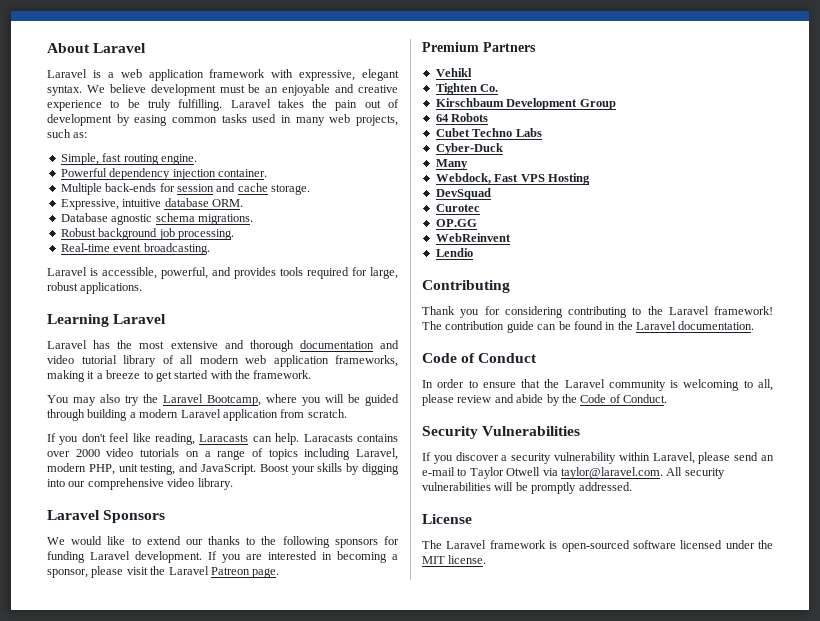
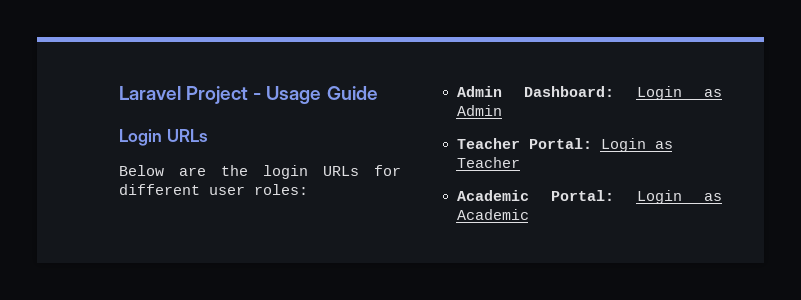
- About Laravel
- Laravel is a web application framework with expressive, elegant syntax. We believe development must be an enjoyable and creative experience to be truly fulfilling. Laravel takes the pain out of development by easing common tasks used in many web projects, such as:
- Simple, fast routing engine.
- Powerful dependency injection container.
- Multiple back-ends for session and cache storage.
- Expressive, intuitive database ORM.
- Database agnostic schema migrations.
- Robust background job processing.
- Real-time event broadcasting.
- Laravel is accessible, powerful, and provides tools required for large, robust applications.
- Learning Laravel
- Laravel has the most extensive and thorough documentation and video tutorial library of all modern web application frameworks, making it a breeze to get started with the framework.
- You may also try the Laravel Bootcamp, where you will be guided through building a modern Laravel application from scratch.
- If you don't feel like reading, Laracasts can help. Laracasts contains over 2000 video tutorials on a range of topics including Laravel, modern PHP, unit testing, and JavaScript. Boost your skills by digging into our comprehensive video library.
- Laravel Sponsors
- We would like to extend our thanks to the following sponsors for funding Laravel development. If you are interested in becoming a sponsor, please visit the Laravel Patreon page.
- Premium Partners
- Vehikl
- Tighten Co.
- Kirschbaum Development Group
- 64 Robots
- Cubet Techno Labs
- Cyber-Duck
- Many
- Webdock, Fast VPS Hosting
- DevSquad
- Curotec
- OP.GG
- WebReinvent
- Lendio
- Contributing
- Thank you for considering contributing to the Laravel framework! The contribution guide can be found in the Laravel documentation.
- Code of Conduct
- In order to ensure that the Laravel community is welcoming to all, please review and abide by the Code of Conduct.
- Security Vulnerabilities
- If you discover a security vulnerability within Laravel, please send an e-mail to Taylor Otwell via taylor@laravel.com. All security vulnerabilities will be promptly addressed.
- License
- The Laravel framework is open-sourced software licensed under the MIT license.
+ Laravel Project - Usage Guide
+ Login URLs
+ Below are the login URLs for different user roles:
+ Admin Dashboard: Login as Admin
+ Teacher Portal: Login as Teacher
+ Academic Portal: Login as Academic

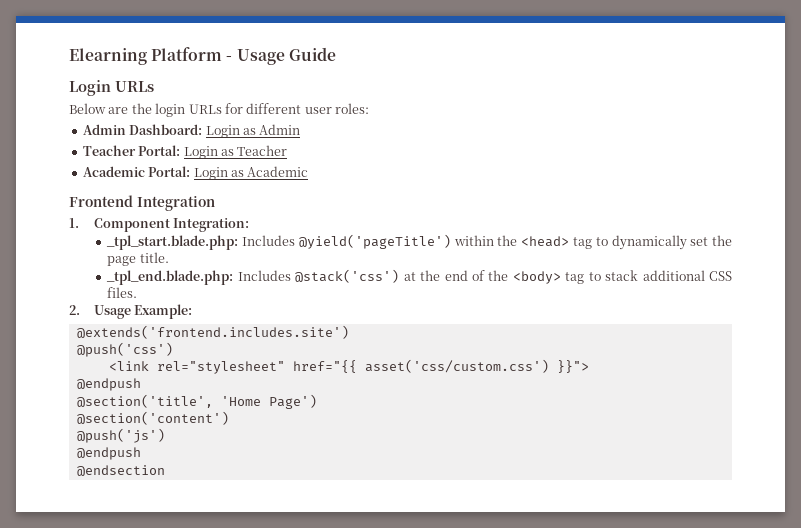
- Laravel Project - Usage Guide
+ Elearning Platform - Usage Guide
+ Frontend Integration
+ 1. Component Integration:
+ _tpl_start.blade.php: Includes @yield('pageTitle') within the <head> tag to dynamically set the page title.
+ _tpl_end.blade.php: Includes @stack('css') at the end of the <body> tag to stack additional CSS files.
+ 2. Usage Example:
+ @extends('frontend.includes.site')
+ @push('css')
+ <link rel="stylesheet" href="{{ asset('css/custom.css') }}">
+ @endpush
+ @section('title', 'Home Page')
+ @section('content')
+ @push('js')
+ @endpush
+ @endsection

